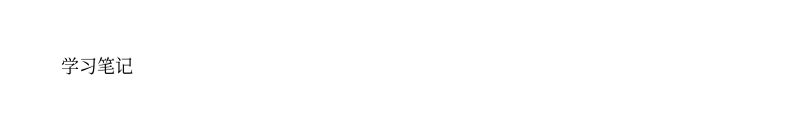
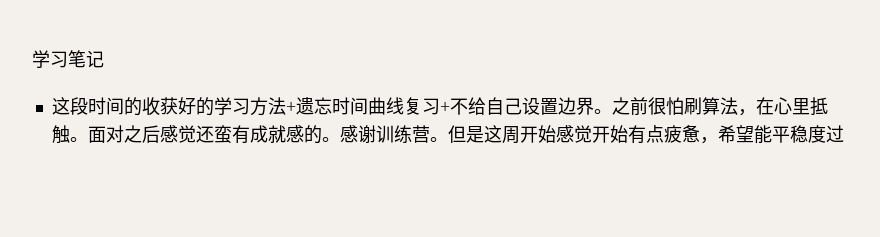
+ 这段时间的收获好的学习方法+遗忘时间曲线复习+不给自己设置边界。之前很怕刷算法，在心里抵触。面对之后感觉还蛮有成就感的。感谢训练营。但是这周开始感觉开始有点疲惫，希望能平稳度过

